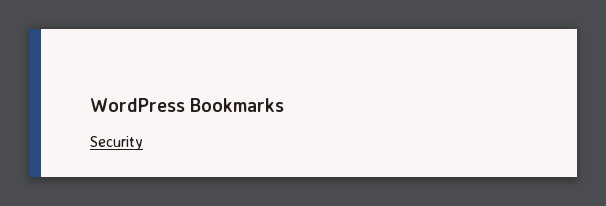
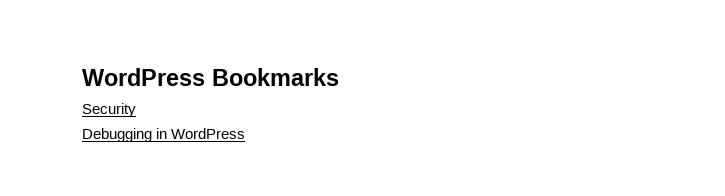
+ Debugging in WordPress

